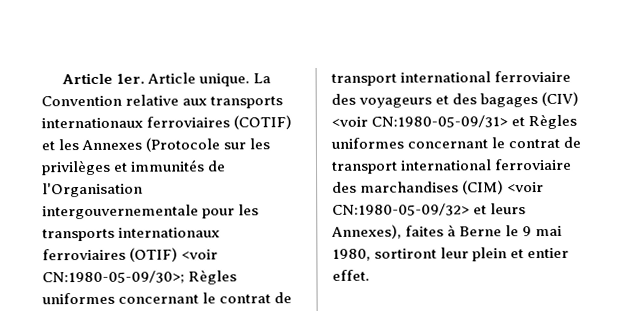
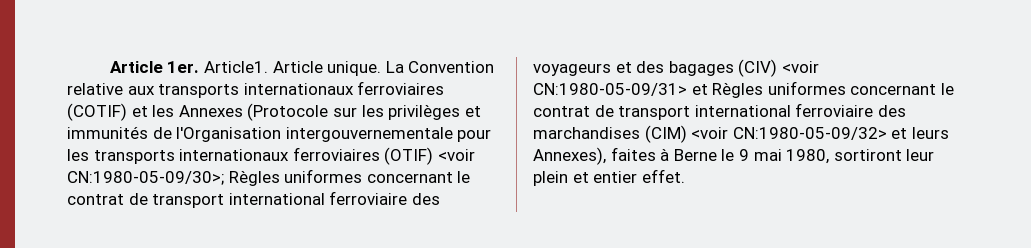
+ Article1.

